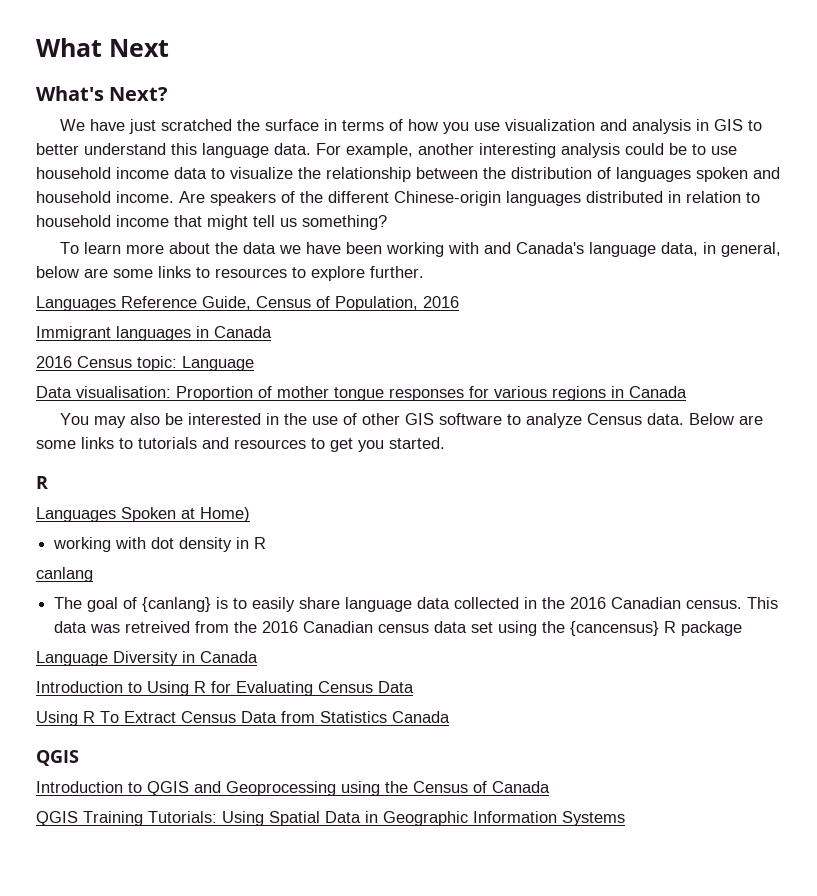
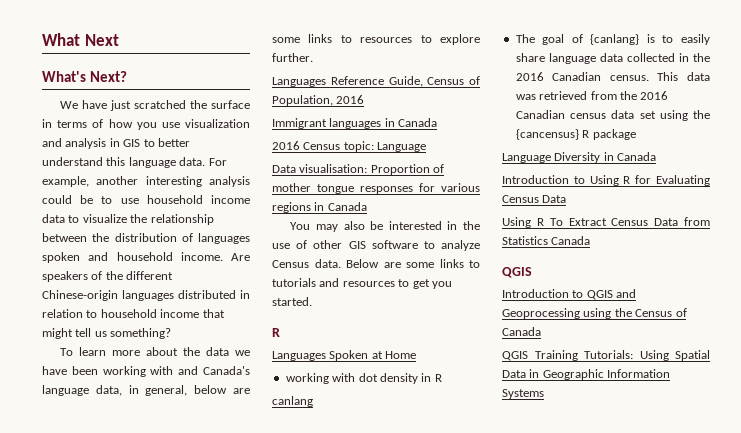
- Languages Spoken at Home)
+ Languages Spoken at Home
- This data was retreived from the 2016 Canadian census data set using the {cancensus} R package
+ This data was retrieved from the 2016 Canadian census data set using the {cancensus} R package

